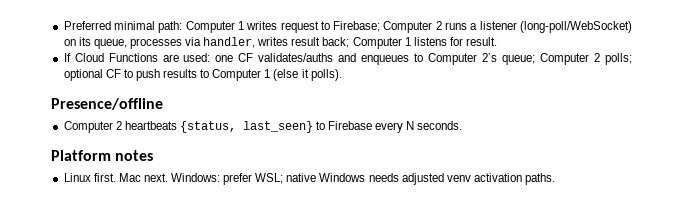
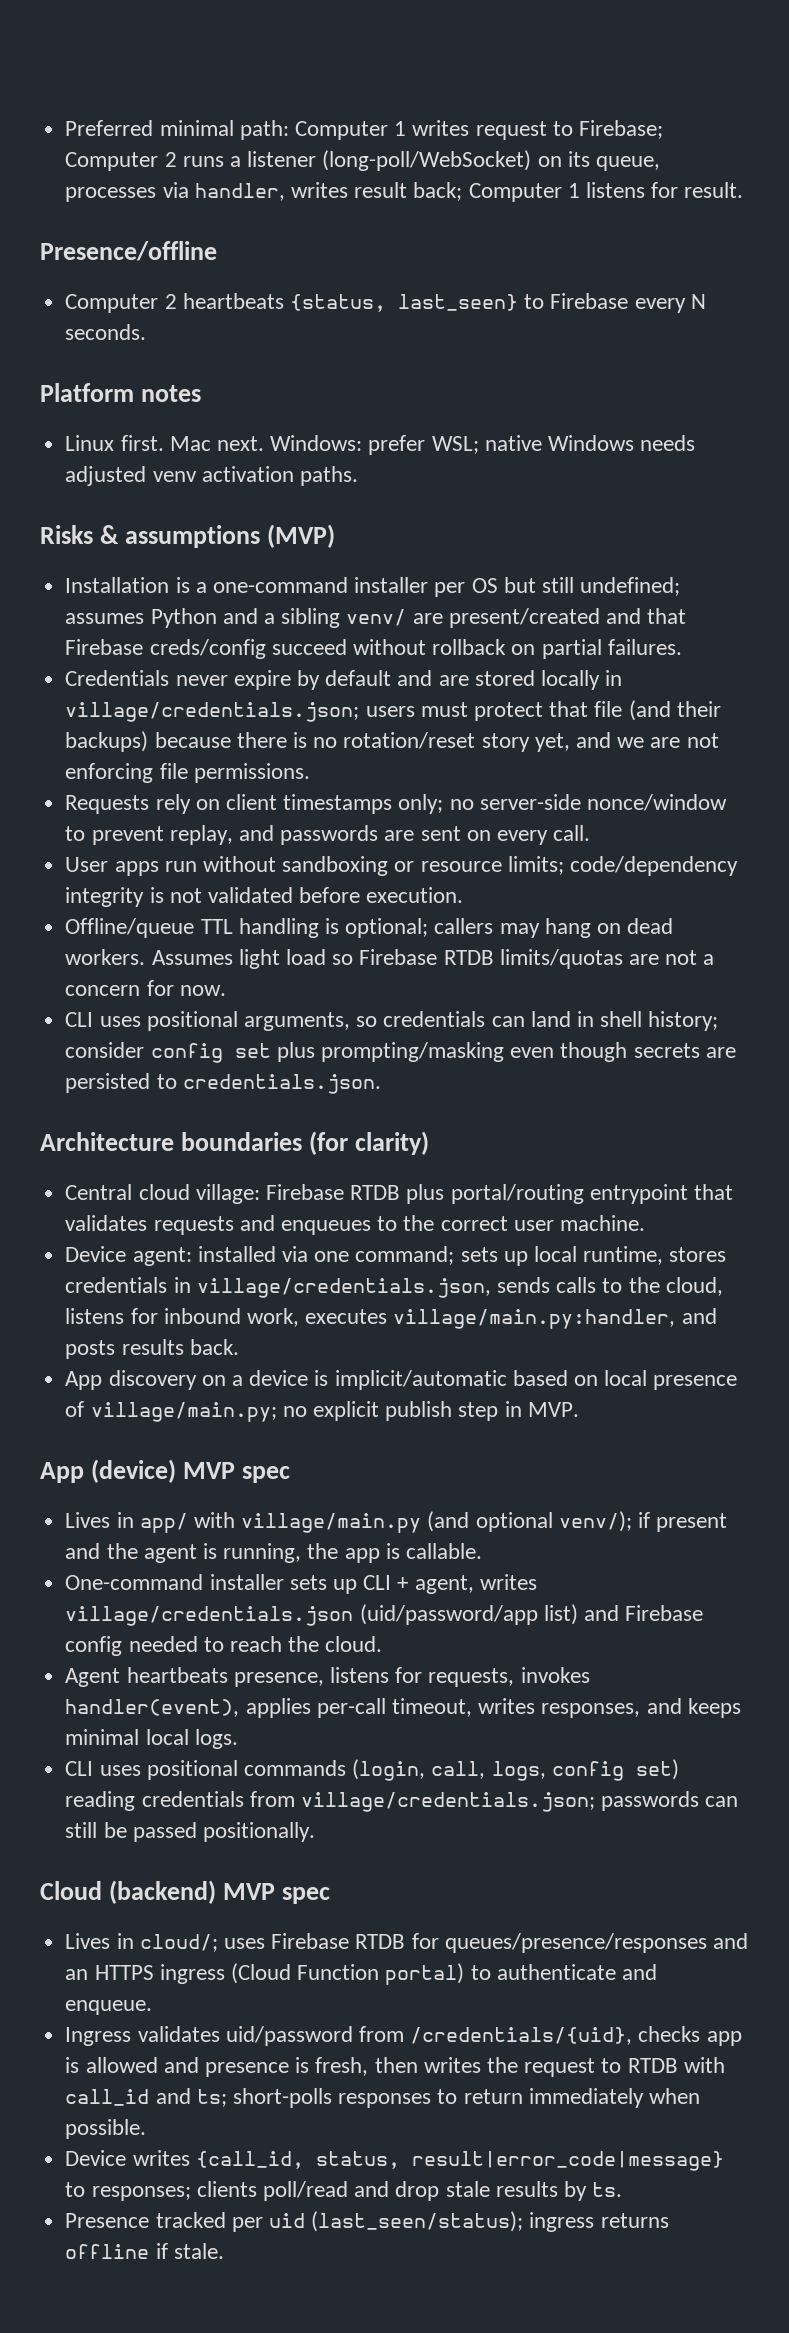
- If Cloud Functions are used: one CF validates/auths and enqueues to Computer 2’s queue; Computer 2 polls; optional CF to push results to Computer 1 (else it polls).
+ Risks & assumptions (MVP)
+ Installation is a one-command installer per OS but still undefined; assumes Python and a sibling venv/ are present/created and that Firebase creds/config succeed without rollback on partial failures.
+ Credentials never expire by default and are stored locally in village/credentials.json; users must protect that file (and their backups) because there is no rotation/reset story yet, and we are not enforcing file permissions.
+ Requests rely on client timestamps only; no server-side nonce/window to prevent replay, and passwords are sent on every call.
+ User apps run without sandboxing or resource limits; code/dependency integrity is not validated before execution.
+ Offline/queue TTL handling is optional; callers may hang on dead workers. Assumes light load so Firebase RTDB limits/quotas are not a concern for now.
+ CLI uses positional arguments, so credentials can land in shell history; consider config set plus prompting/masking even though secrets are persisted to credentials.json.
+ Architecture boundaries (for clarity)
+ Central cloud village: Firebase RTDB plus portal/routing entrypoint that validates requests and enqueues to the correct user machine.
+ Device agent: installed via one command; sets up local runtime, stores credentials in village/credentials.json, sends calls to the cloud, listens for inbound work, executes village/main.py:handler, and posts results back.
+ App discovery on a device is implicit/automatic based on local presence of village/main.py; no explicit publish step in MVP.
+ App (device) MVP spec
+ Lives in app/ with village/main.py (and optional venv/); if present and the agent is running, the app is callable.
+ One-command installer sets up CLI + agent, writes village/credentials.json (uid/password/app list) and Firebase config needed to reach the cloud.
+ Agent heartbeats presence, listens for requests, invokes handler(event), applies per-call timeout, writes responses, and keeps minimal local logs.
+ CLI uses positional commands (login, call, logs, config set) reading credentials from village/credentials.json; passwords can still be passed positionally.
+ Cloud (backend) MVP spec
+ Lives in cloud/; uses Firebase RTDB for queues/presence/responses and an HTTPS ingress (Cloud Function portal) to authenticate and enqueue.
+ Ingress validates uid/password from /credentials/{uid}, checks app is allowed and presence is fresh, then writes the request to RTDB with call_id and ts; short-polls responses to return immediately when possible.
+ Device writes {call_id, status, result|error_code|message} to responses; clients poll/read and drop stale results by ts.
+ Presence tracked per uid (last_seen/status); ingress returns offline if stale.

